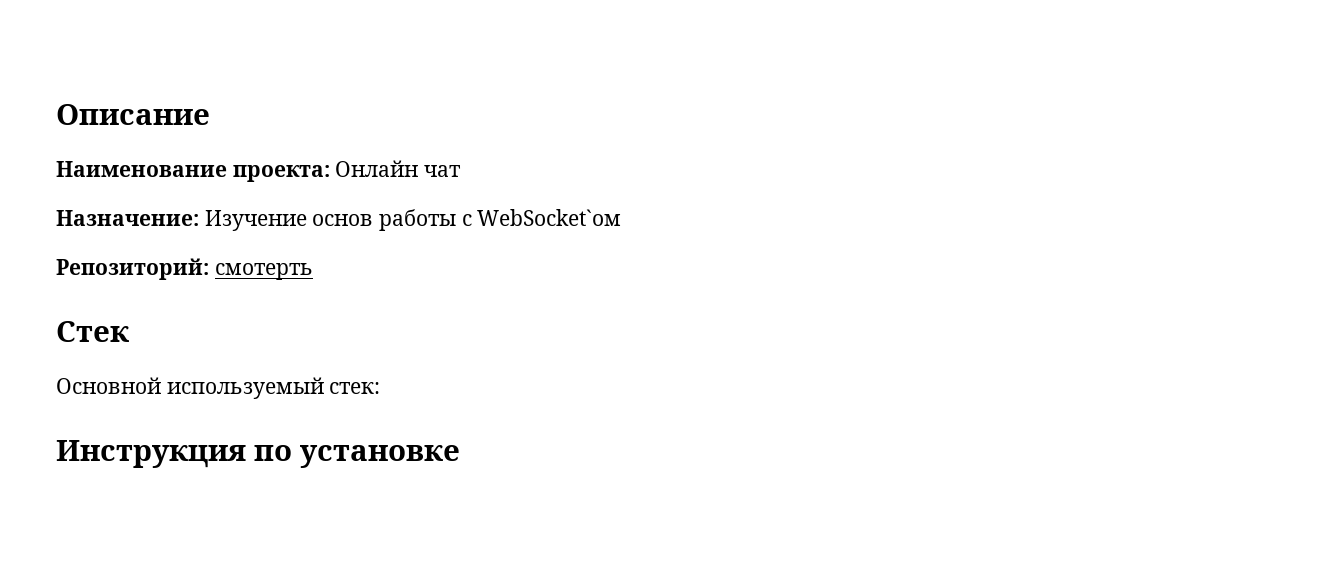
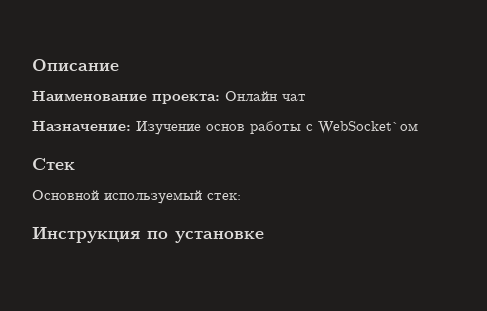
- Репозиторий: смотерть

